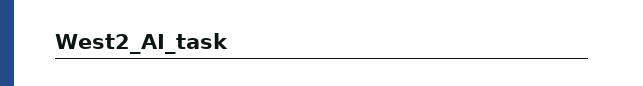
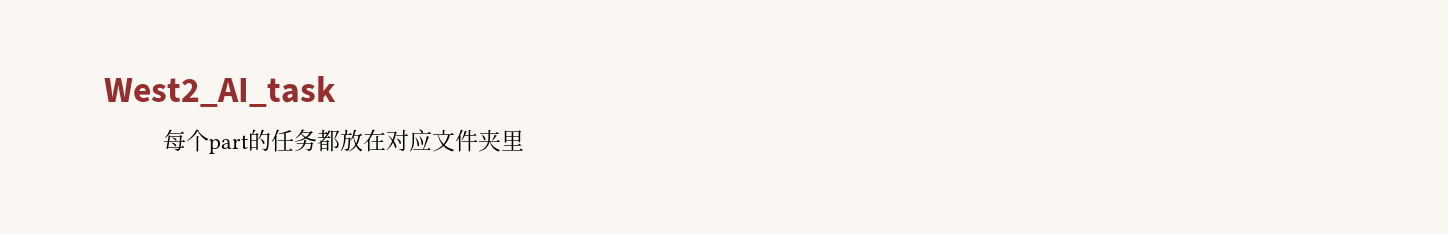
+ 每个part的任务都放在对应文件夹里

